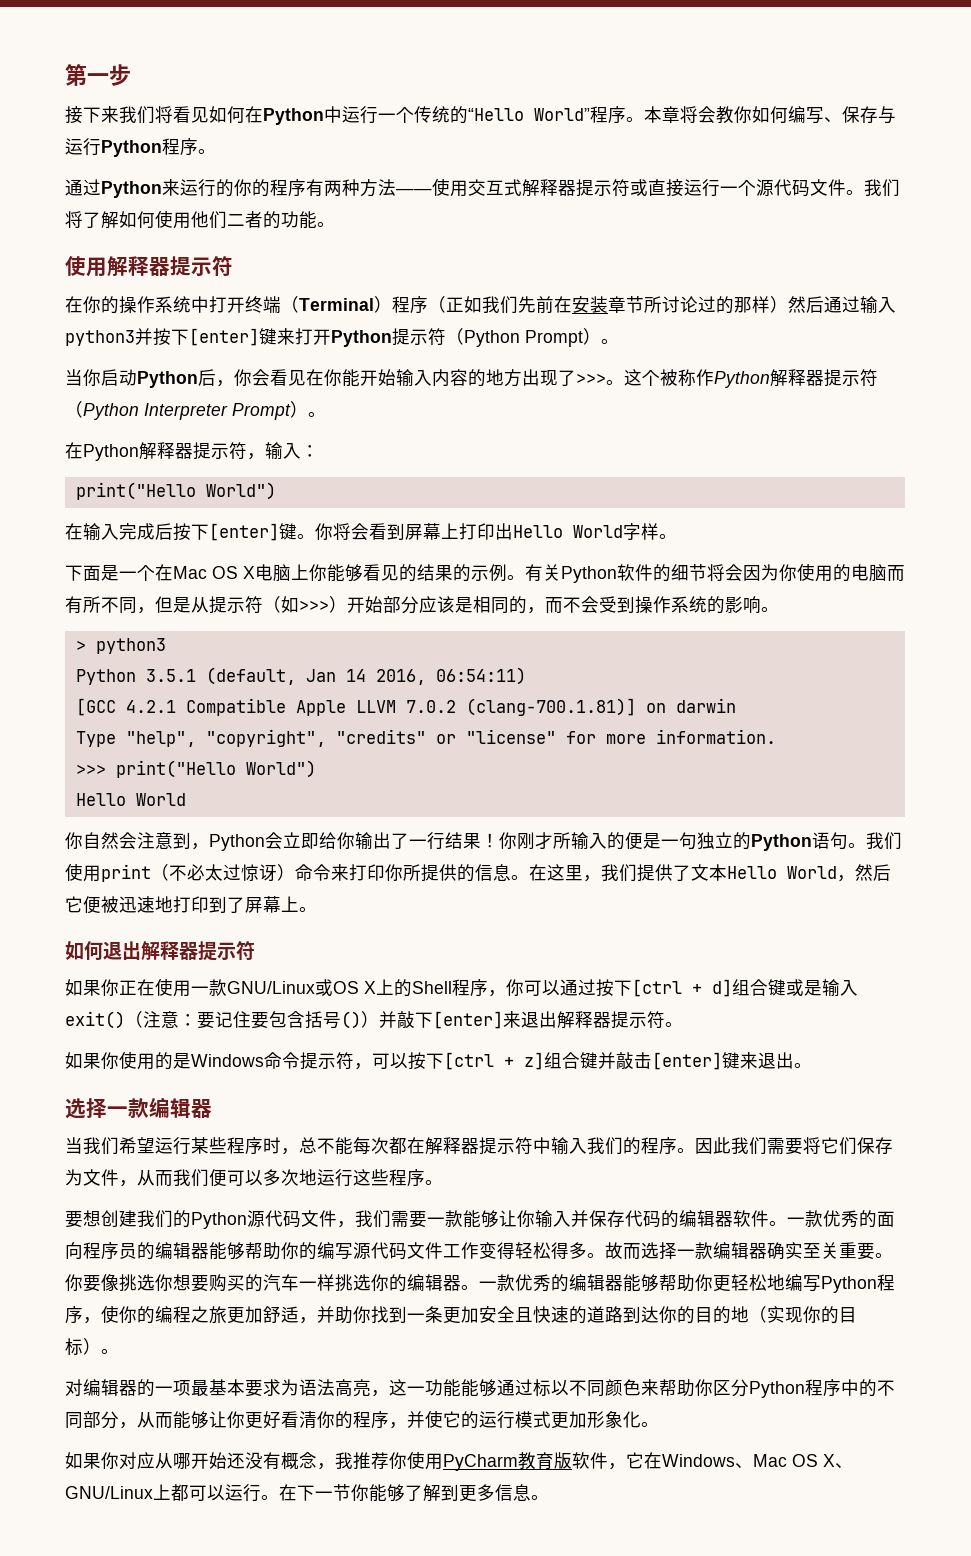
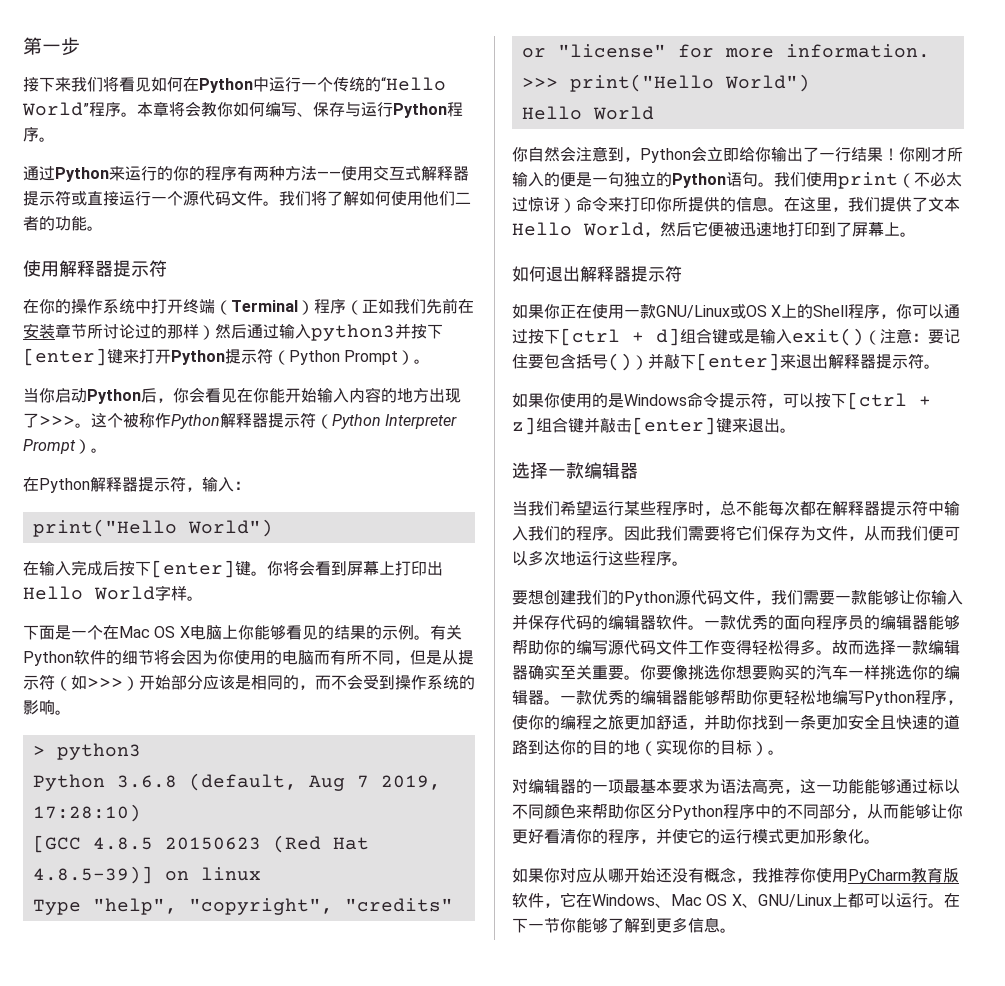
- Python 3.5.1 (default, Jan 14 2016, 06:54:11)
- [GCC 4.2.1 Compatible Apple LLVM 7.0.2 (clang-700.1.81)] on darwin
+ Python 3.6.8 (default, Aug 7 2019, 17:28:10)
+ [GCC 4.8.5 20150623 (Red Hat 4.8.5-39)] on linux

